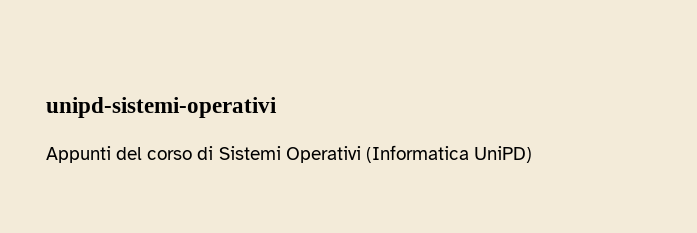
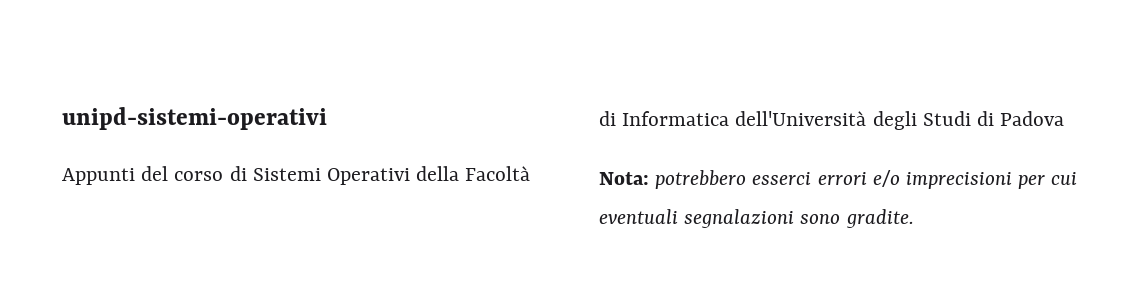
- Appunti del corso di Sistemi Operativi (Informatica UniPD)
+ Appunti del corso di Sistemi Operativi della Facoltà di Informatica dell'Università degli Studi di Padova
+ Nota: potrebbero esserci errori e/o imprecisioni per cui eventuali segnalazioni sono gradite.

